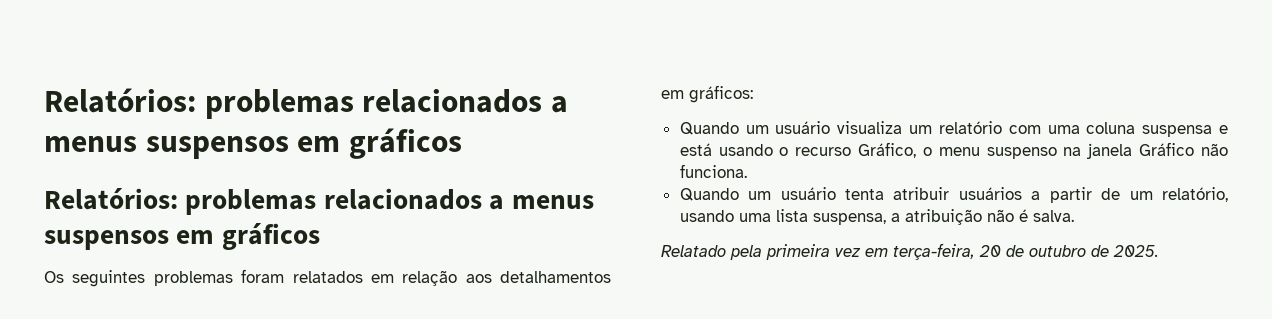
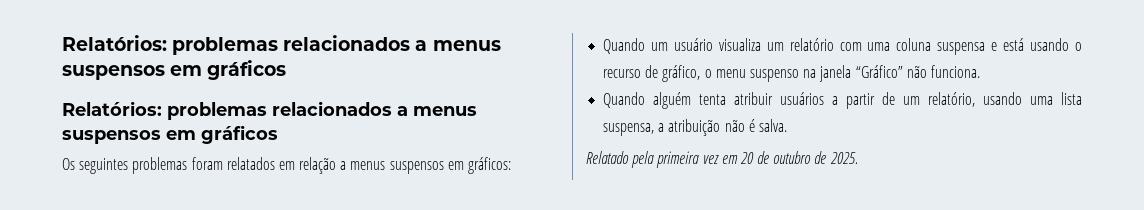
- Os seguintes problemas foram relatados em relação aos detalhamentos em gráficos:
+ Os seguintes problemas foram relatados em relação a menus suspensos em gráficos:
- Quando um usuário visualiza um relatório com uma coluna suspensa e está usando o recurso Gráfico, o menu suspenso na janela Gráfico não funciona.
+ Quando um usuário visualiza um relatório com uma coluna suspensa e está usando o recurso de gráfico, o menu suspenso na janela “Gráfico” não funciona.
- Quando um usuário tenta atribuir usuários a partir de um relatório, usando uma lista suspensa, a atribuição não é salva.
+ Quando alguém tenta atribuir usuários a partir de um relatório, usando uma lista suspensa, a atribuição não é salva.
- Relatado pela primeira vez em terça-feira, 20 de outubro de 2025.
+ Relatado pela primeira vez em 20 de outubro de 2025.

